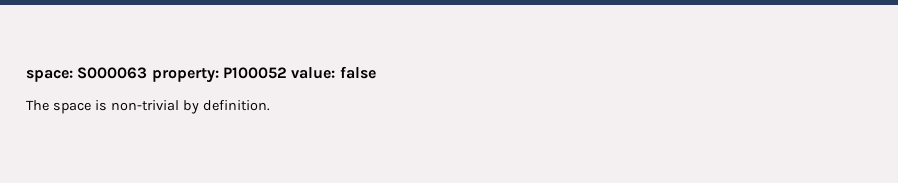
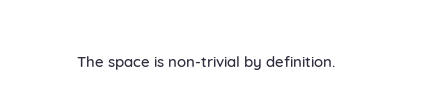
- space: S000063 property: P100052 value: false

